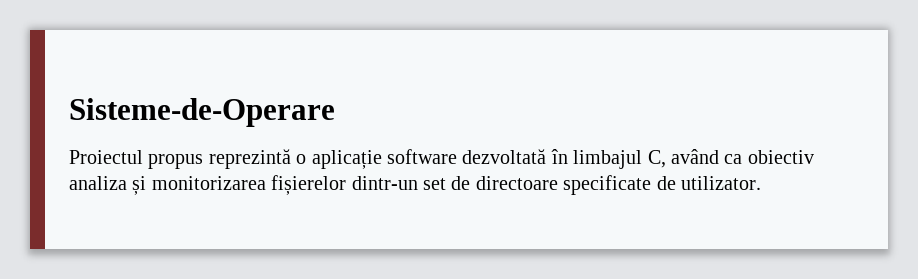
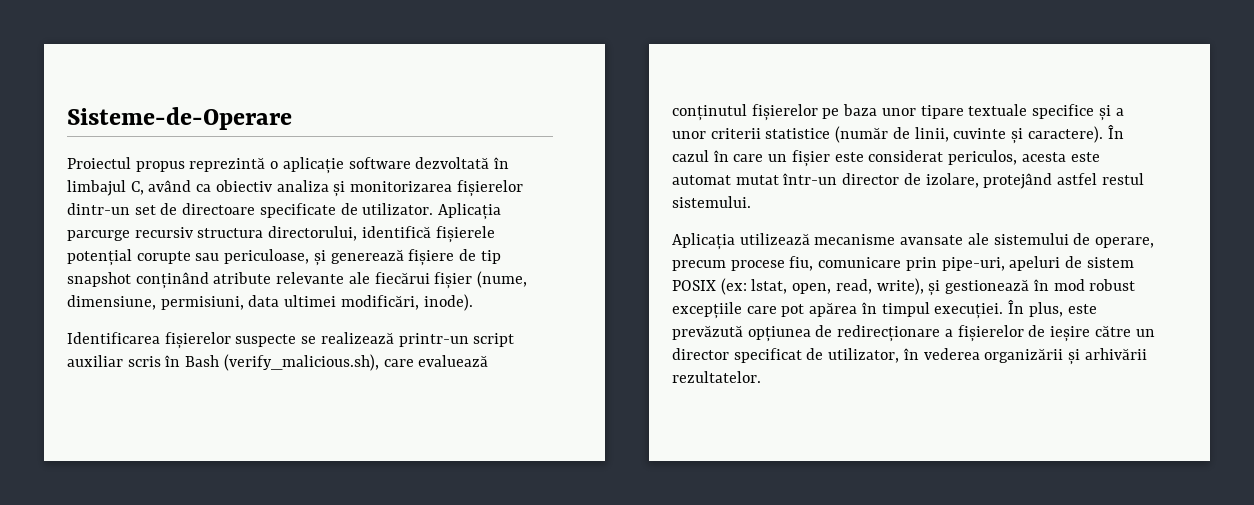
+ Aplicația parcurge recursiv structura directorului, identifică fișierele potențial corupte sau periculoase, și generează fișiere de tip snapshot conținând atribute relevante ale fiecărui fișier (nume, dimensiune, permisiuni, data ultimei modificări, inode).
+ Identificarea fișierelor suspecte se realizează printr-un script auxiliar scris în Bash (verify_malicious.sh), care evaluează conținutul fișierelor pe baza unor tipare textuale specifice și a unor criterii statistice (număr de linii, cuvinte și caractere). În cazul în care un fișier este considerat periculos, acesta este automat mutat într-un director de izolare, protejând astfel restul sistemului.
+ Aplicația utilizează mecanisme avansate ale sistemului de operare, precum procese fiu, comunicare prin pipe-uri, apeluri de sistem POSIX (ex: lstat, open, read, write), și gestionează în mod robust excepțiile care pot apărea în timpul execuției. În plus, este prevăzută opțiunea de redirecționare a fișierelor de ieșire către un director specificat de utilizator, în vederea organizării și arhivării rezultatelor.

